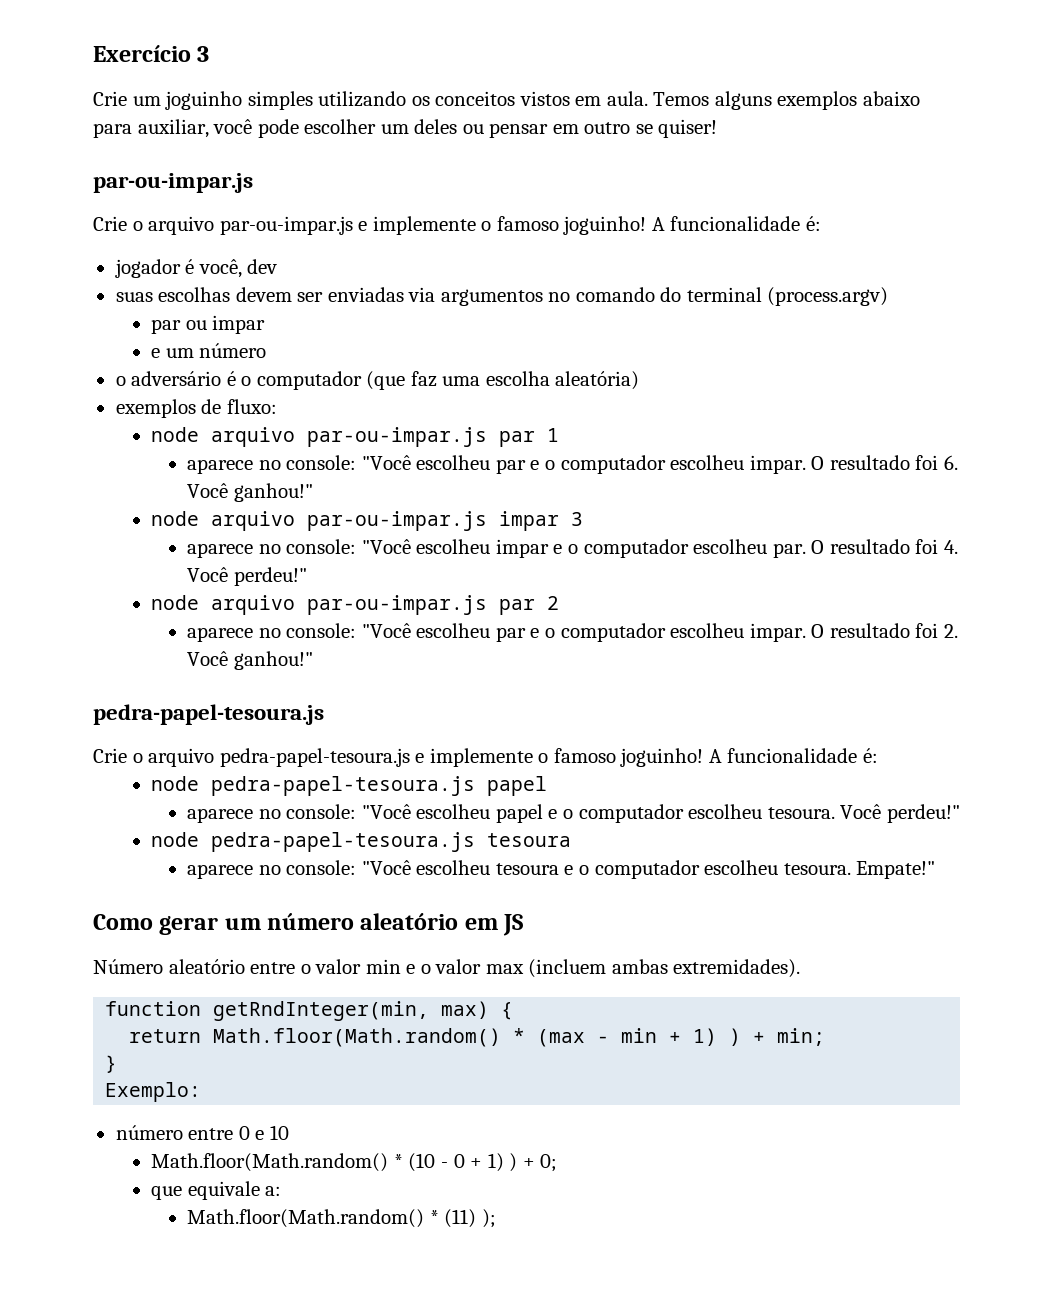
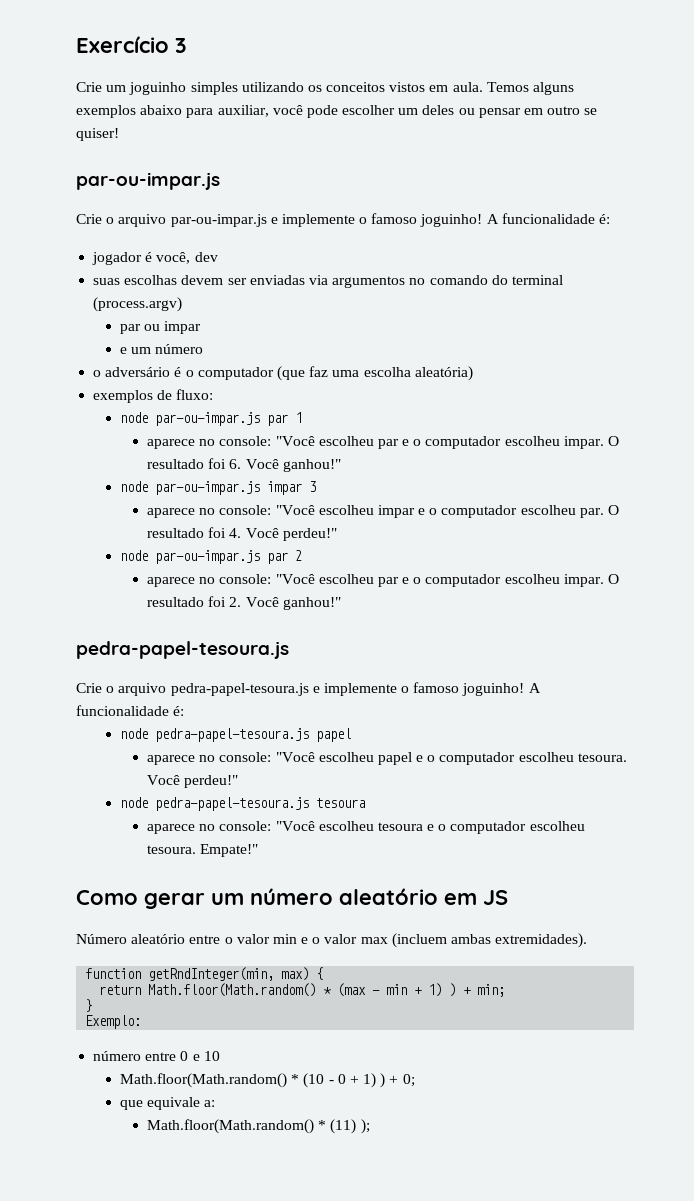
- node arquivo par-ou-impar.js par 1
+ node par-ou-impar.js par 1
- node arquivo par-ou-impar.js impar 3
+ node par-ou-impar.js impar 3
- node arquivo par-ou-impar.js par 2
+ node par-ou-impar.js par 2

